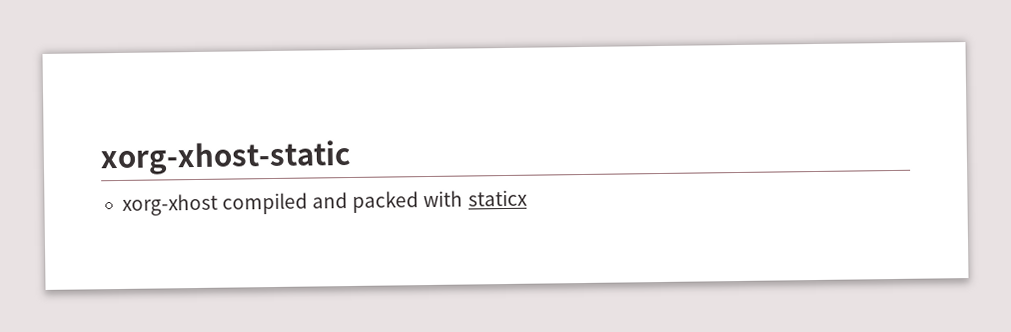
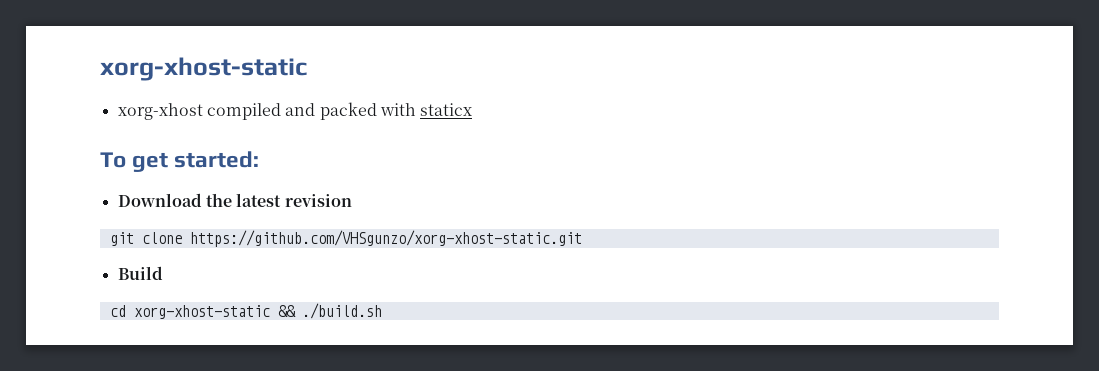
+ To get started:
+ Download the latest revision
+ git clone https://github.com/VHSgunzo/xorg-xhost-static.git
+ Build
+ cd xorg-xhost-static && ./build.sh

